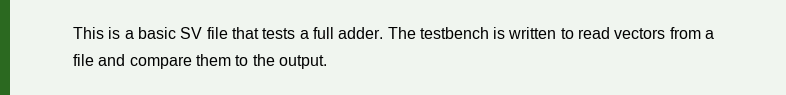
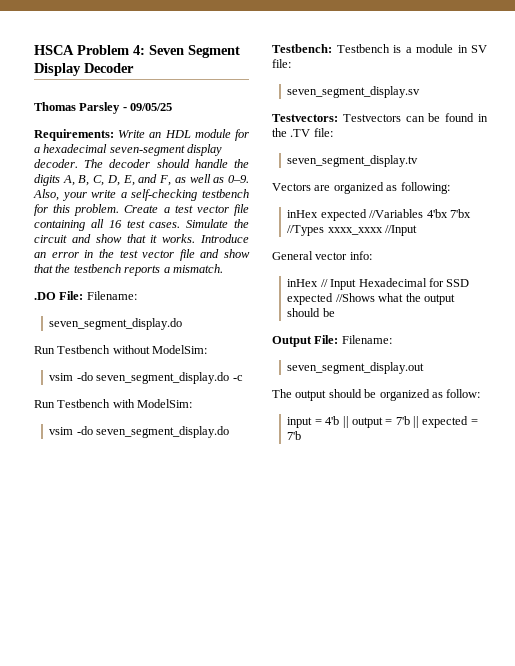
- This is a basic SV file that tests a full adder. The testbench is written to read vectors from a file and compare them to the output.
+ HSCA Problem 4: Seven Segment Display Decoder
+ Thomas Parsley - 09/05/25
+ Requirements: Write an HDL module for a hexadecimal seven-segment display decoder. The decoder should handle the digits A, B, C, D, E, and F, as well as 0–9. Also, your write a self-checking testbench for this problem. Create a test vector file containing all 16 test cases. Simulate the circuit and show that it works. Introduce an error in the test vector file and show that the testbench reports a mismatch.
+ .DO File: Filename:
+ seven_segment_display.do
+ Run Testbench without ModelSim:
+ vsim -do seven_segment_display.do -c
+ Run Testbench with ModelSim:
+ vsim -do seven_segment_display.do
+ Testbench: Testbench is a module in SV file:
+ seven_segment_display.sv
+ Testvectors: Testvectors can be found in the .TV file:
+ seven_segment_display.tv
+ Vectors are organized as following:
+ inHex expected //Variables 4'bx 7'bx //Types xxxx_xxxx //Input
+ General vector info:
+ inHex // Input Hexadecimal for SSD expected //Shows what the output should be
+ Output File: Filename:
+ seven_segment_display.out
+ The output should be organized as follow:
+ input = 4'b || output = 7'b || expected = 7'b

